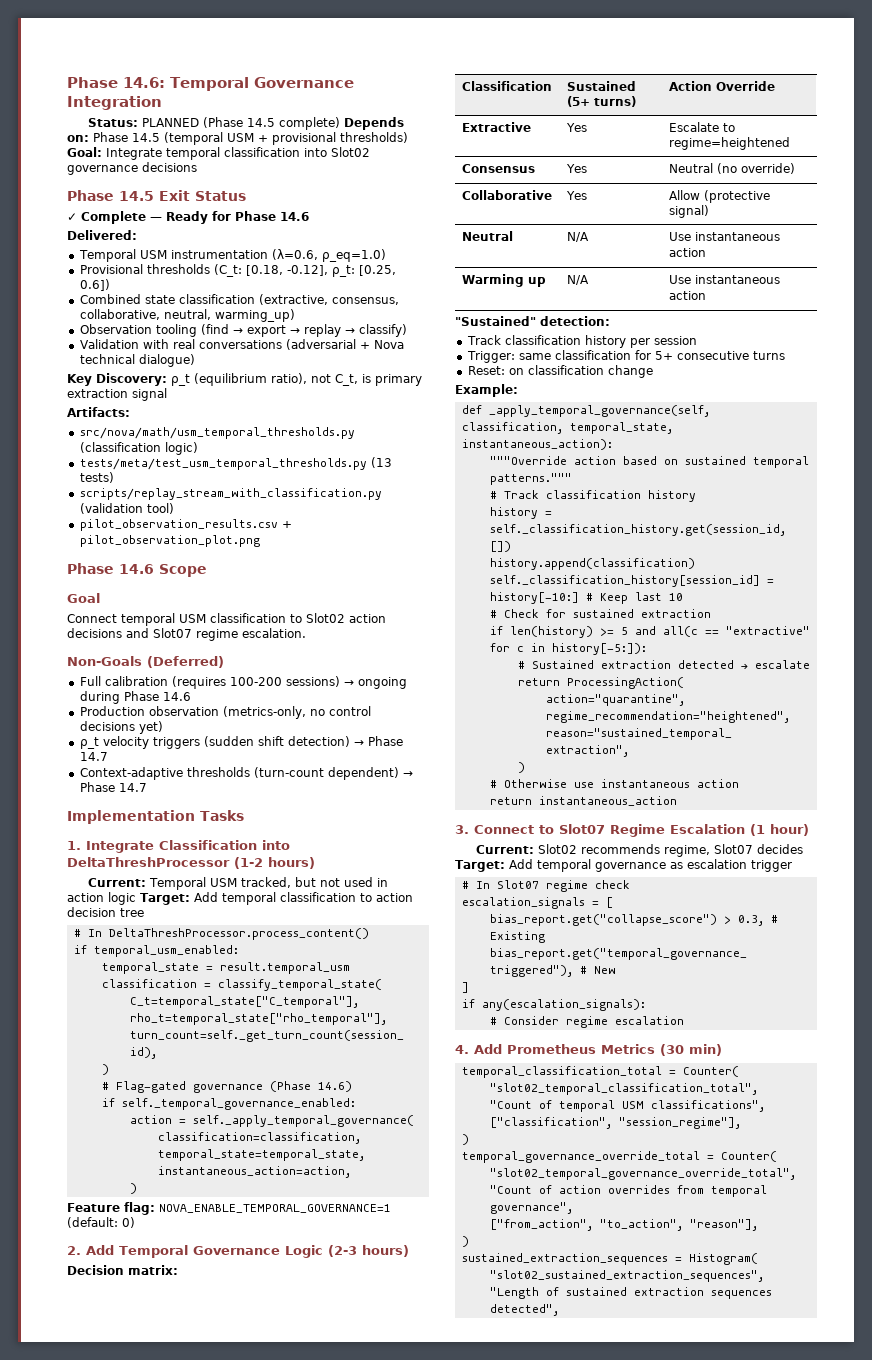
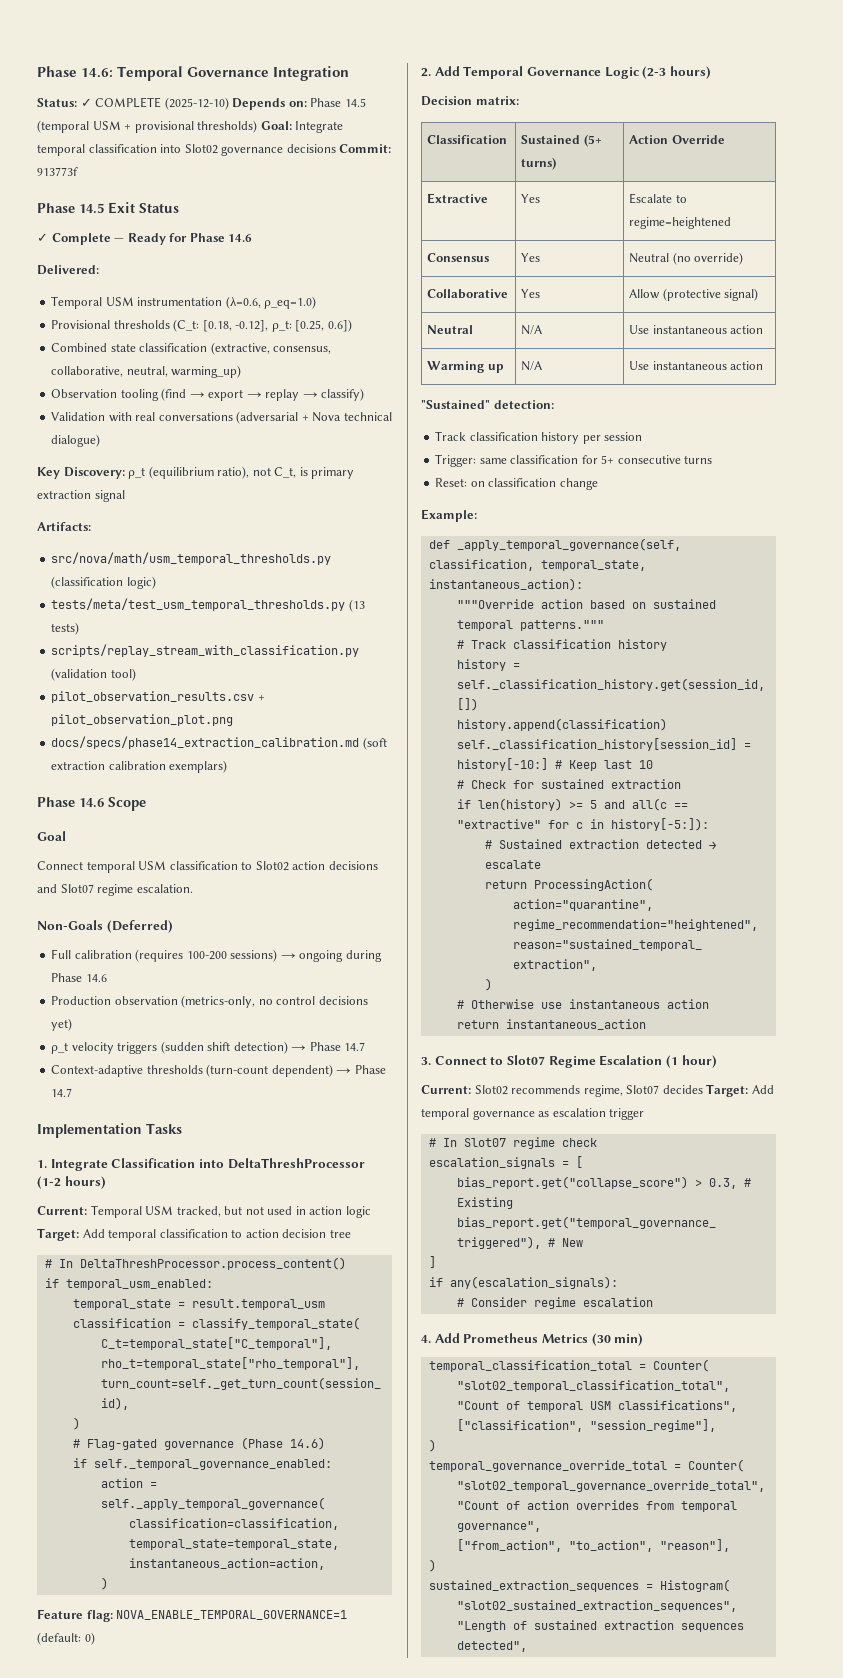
- Status: PLANNED (Phase 14.5 complete) Depends on: Phase 14.5 (temporal USM + provisional thresholds) Goal: Integrate temporal classification into Slot02 governance decisions
+ Status: ✓ COMPLETE (2025-12-10) Depends on: Phase 14.5 (temporal USM + provisional thresholds) Goal: Integrate temporal classification into Slot02 governance decisions Commit: 913773f
+ docs/specs/phase14_extraction_calibration.md (soft extraction calibration exemplars)

